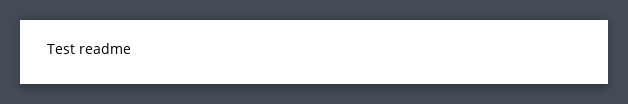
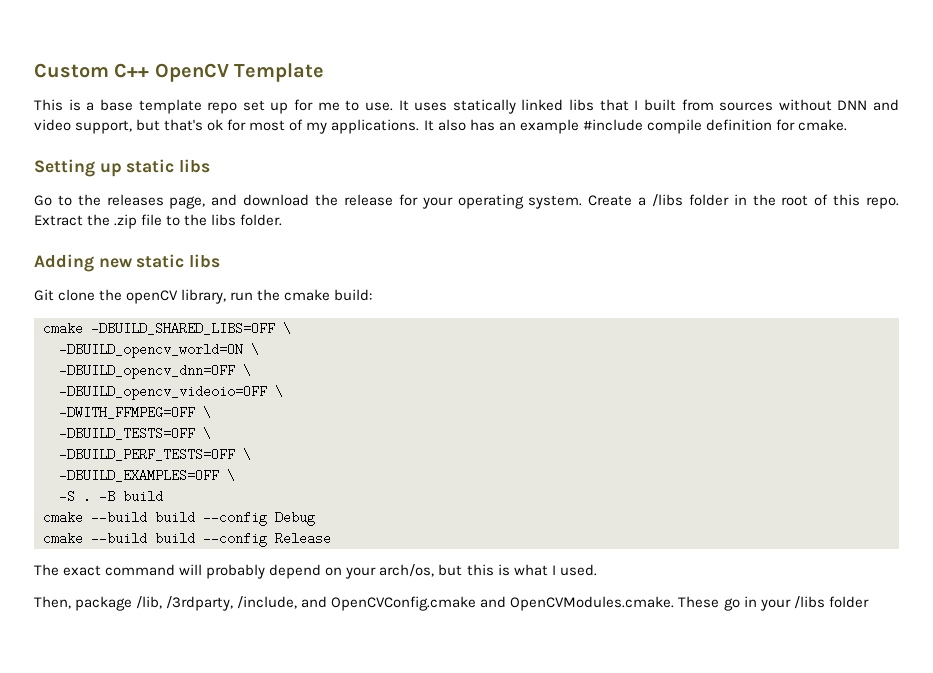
- Test readme
+ Custom C++ OpenCV Template
+ This is a base template repo set up for me to use. It uses statically linked libs that I built from sources without DNN and video support, but that's ok for most of my applications. It also has an example #include compile definition for cmake.
+ Setting up static libs
+ Go to the releases page, and download the release for your operating system. Create a /libs folder in the root of this repo. Extract the .zip file to the libs folder.
+ Adding new static libs
+ Git clone the openCV library, run the cmake build:
+ cmake -DBUILD_SHARED_LIBS=OFF \
+ -DBUILD_opencv_world=ON \
+ -DBUILD_opencv_dnn=OFF \
+ -DBUILD_opencv_videoio=OFF \
+ -DWITH_FFMPEG=OFF \
+ -DBUILD_TESTS=OFF \
+ -DBUILD_PERF_TESTS=OFF \
+ -DBUILD_EXAMPLES=OFF \
+ -S . -B build
+ cmake --build build --config Debug
+ cmake --build build --config Release
+ The exact command will probably depend on your arch/os, but this is what I used.
+ Then, package /lib, /3rdparty, /include, and OpenCVConfig.cmake and OpenCVModules.cmake. These go in your /libs folder

